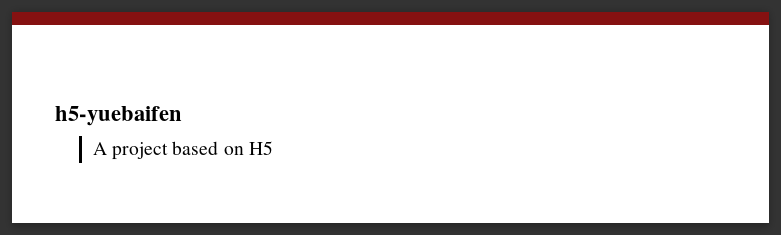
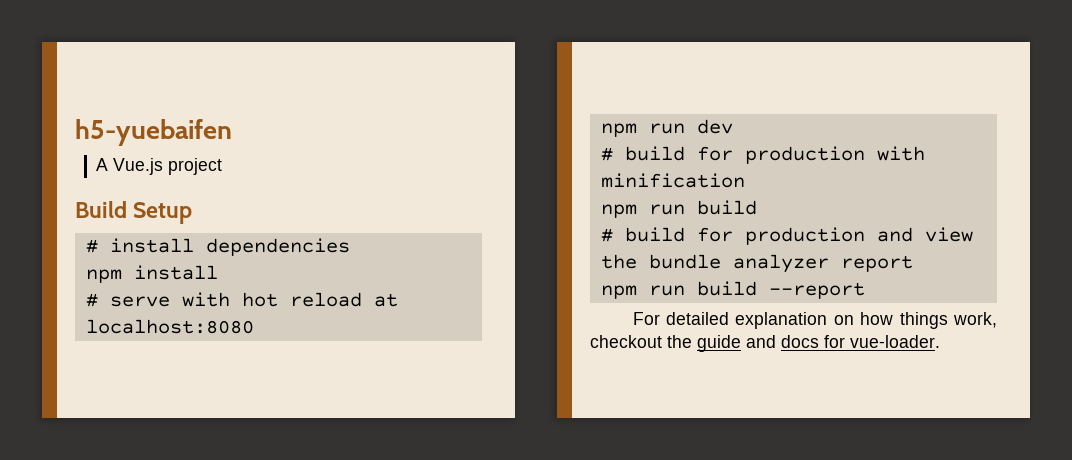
- A project based on H5
+ A Vue.js project
+ Build Setup
+ # install dependencies
+ npm install
+ # serve with hot reload at localhost:8080
+ npm run dev
+ # build for production with minification
+ npm run build
+ # build for production and view the bundle analyzer report
+ npm run build --report
+ For detailed explanation on how things work, checkout the guide and docs for vue-loader.

